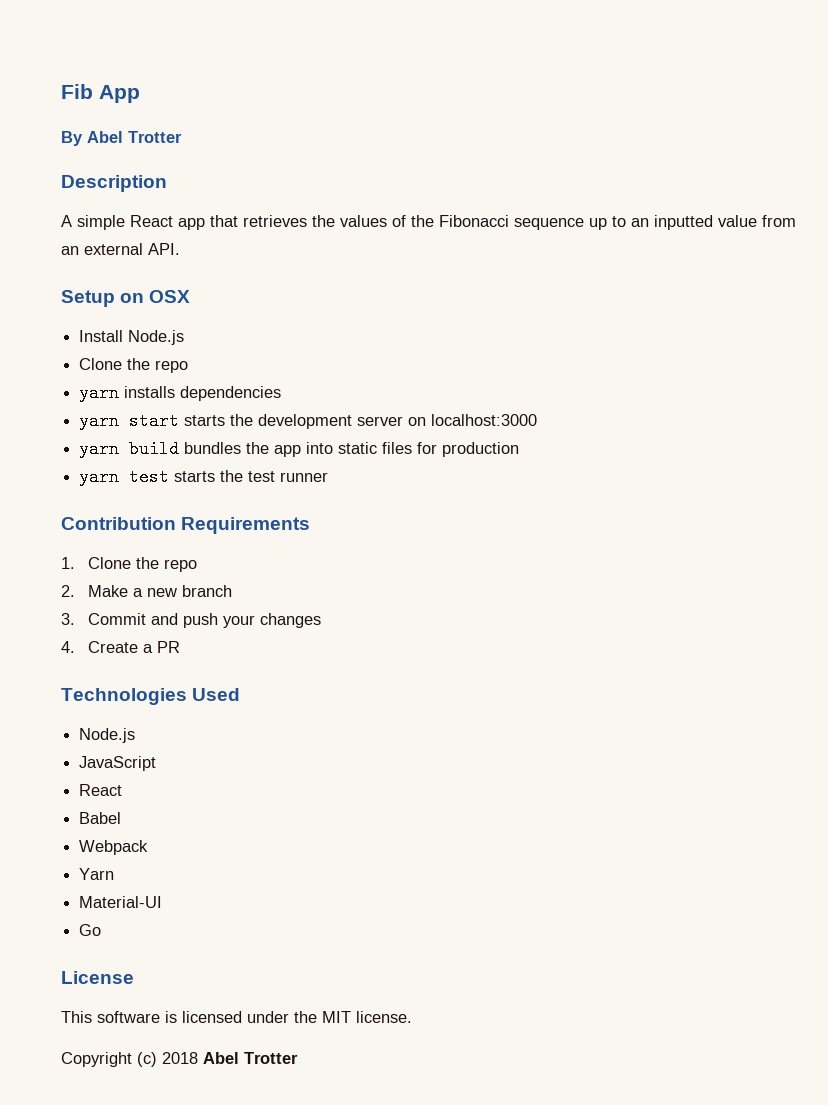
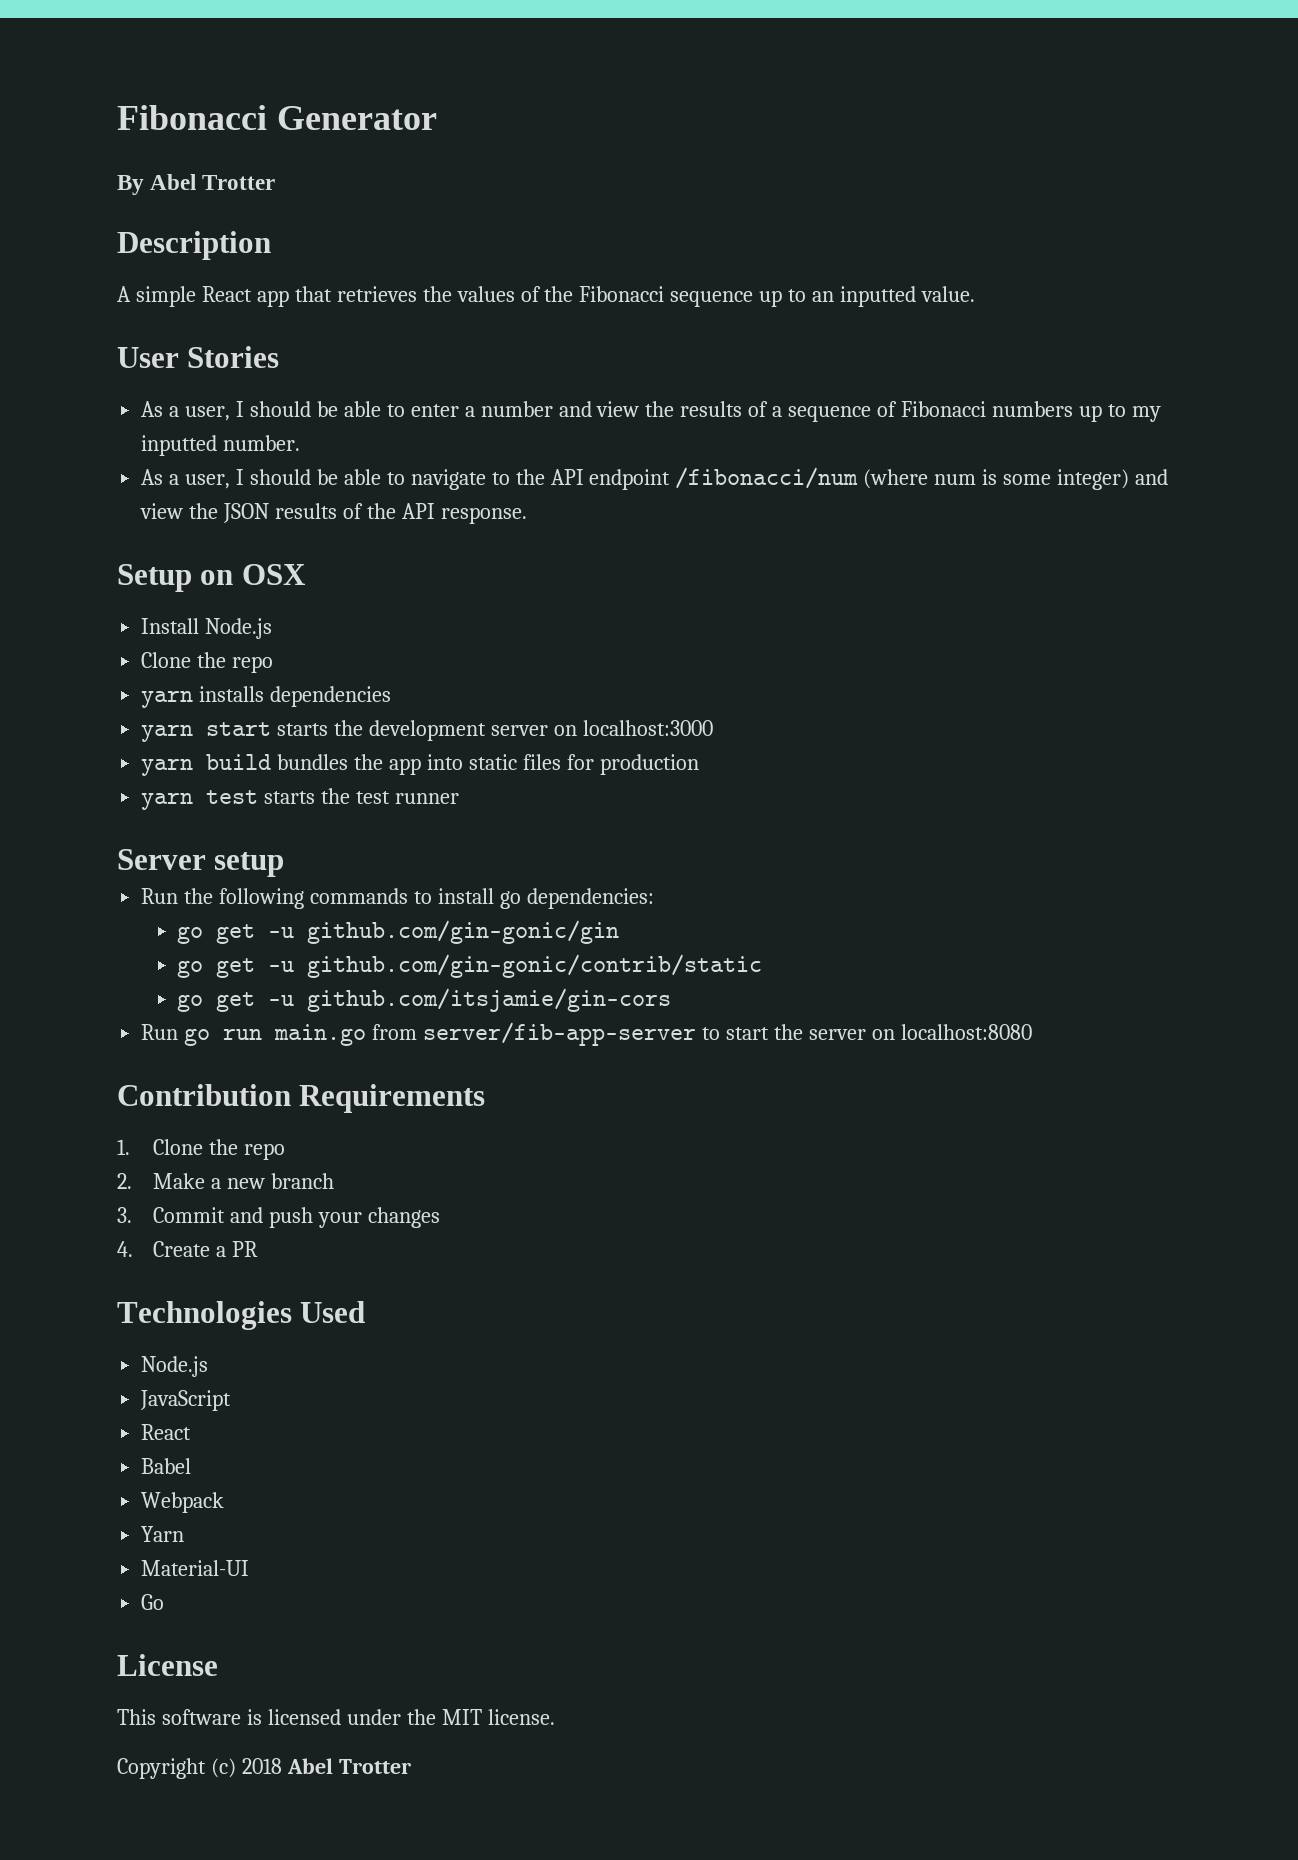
- Fib App
+ Fibonacci Generator
- A simple React app that retrieves the values of the Fibonacci sequence up to an inputted value from an external API.
+ A simple React app that retrieves the values of the Fibonacci sequence up to an inputted value.
+ User Stories
+ As a user, I should be able to enter a number and view the results of a sequence of Fibonacci numbers up to my inputted number.
+ As a user, I should be able to navigate to the API endpoint /fibonacci/num (where num is some integer) and view the JSON results of the API response.
+ Server setup
+ Run the following commands to install go dependencies:
+ go get -u github.com/gin-gonic/gin
+ go get -u github.com/gin-gonic/contrib/static
+ go get -u github.com/itsjamie/gin-cors
+ Run go run main.go from server/fib-app-server to start the server on localhost:8080

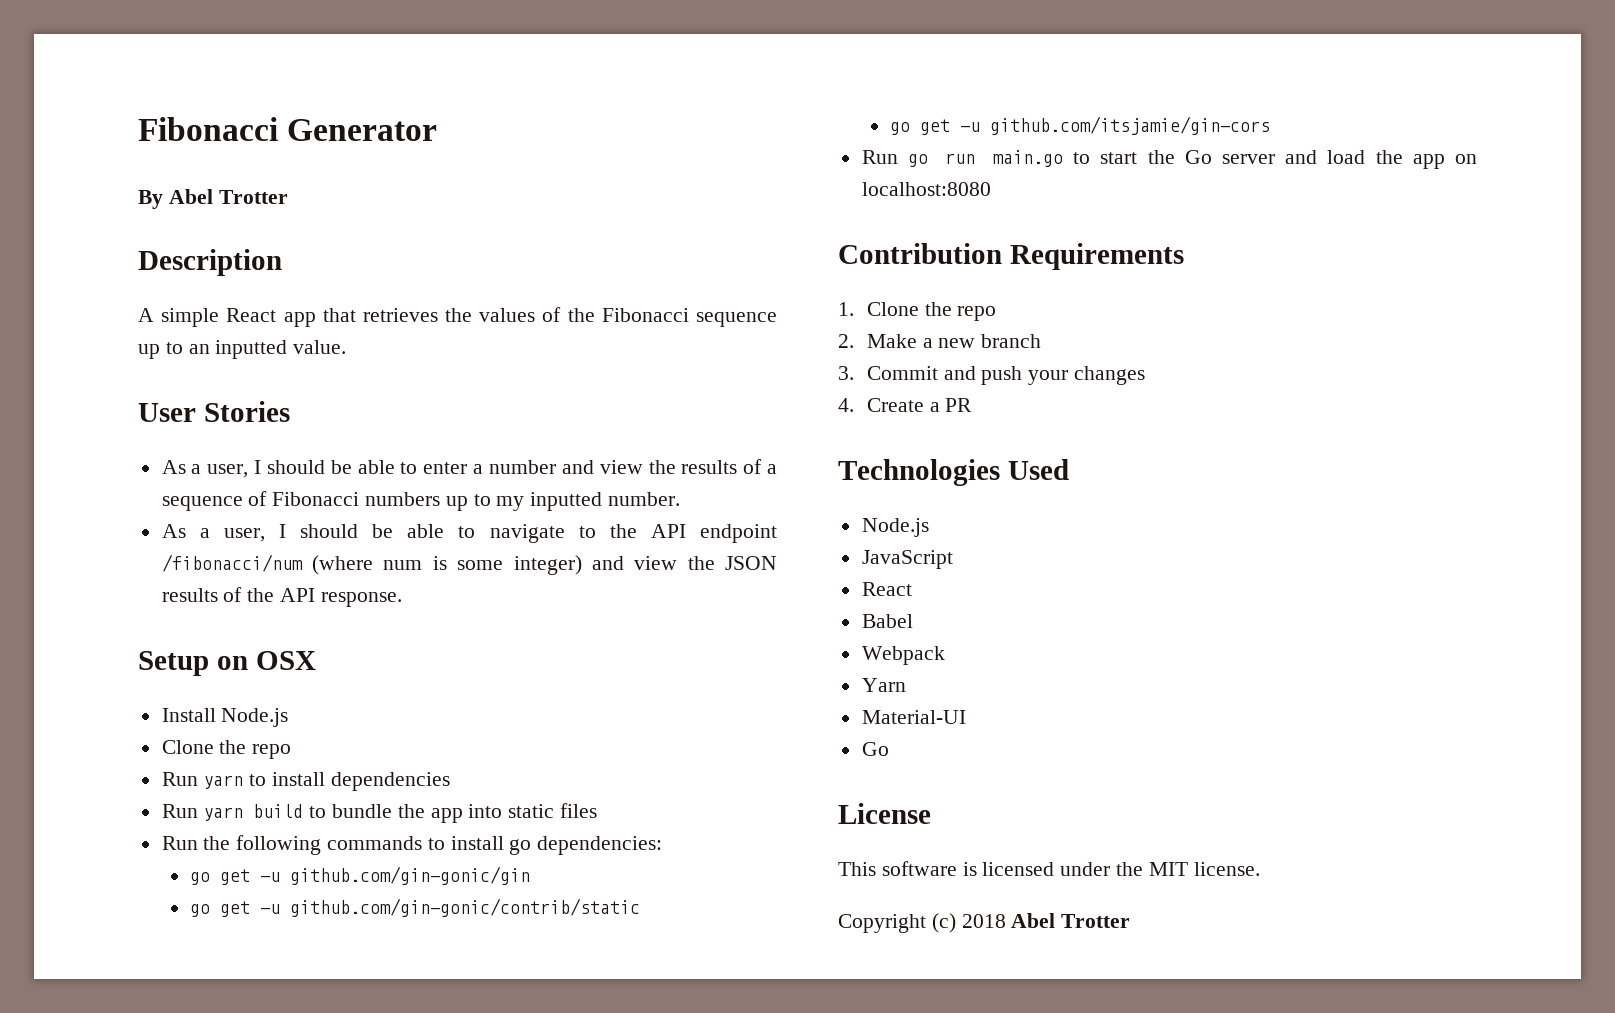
- yarn installs dependencies
- yarn start starts the development server on localhost:3000
- yarn build bundles the app into static files for production
- yarn test starts the test runner
- Server setup
+ Run yarn to install dependencies
+ Run yarn build to bundle the app into static files
- Run go run main.go from server/fib-app-server to start the server on localhost:8080
+ Run go run main.go to start the Go server and load the app on localhost:8080

